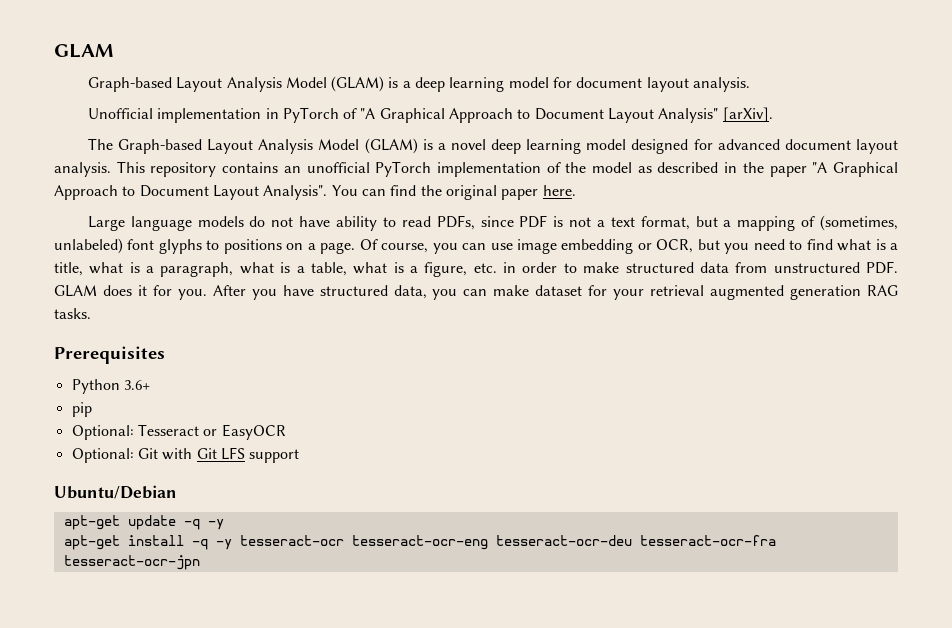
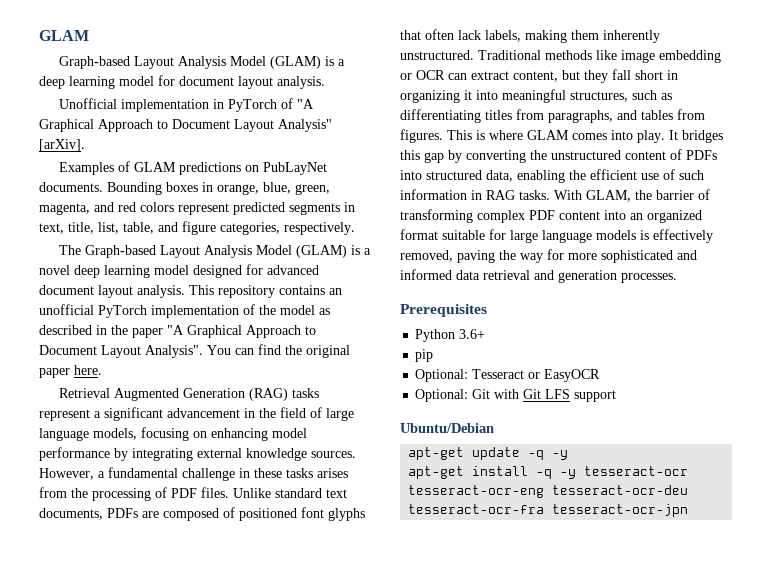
+ Examples of GLAM predictions on PubLayNet documents. Bounding boxes in orange, blue, green, magenta, and red colors represent predicted segments in text, title, list, table, and figure categories, respectively.
- Large language models do not have ability to read PDFs, since PDF is not a text format, but a mapping of (sometimes, unlabeled) font glyphs to positions on a page. Of course, you can use image embedding or OCR, but you need to find what is a title, what is a paragraph, what is a table, what is a figure, etc. in order to make structured data from unstructured PDF. GLAM does it for you. After you have structured data, you can make dataset for your retrieval augmented generation RAG tasks.
+ Retrieval Augmented Generation (RAG) tasks represent a significant advancement in the field of large language models, focusing on enhancing model performance by integrating external knowledge sources. However, a fundamental challenge in these tasks arises from the processing of PDF files. Unlike standard text documents, PDFs are composed of positioned font glyphs that often lack labels, making them inherently unstructured. Traditional methods like image embedding or OCR can extract content, but they fall short in organizing it into meaningful structures, such as differentiating titles from paragraphs, and tables from figures. This is where GLAM comes into play. It bridges this gap by converting the unstructured content of PDFs into structured data, enabling the efficient use of such information in RAG tasks. With GLAM, the barrier of transforming complex PDF content into an organized format suitable for large language models is effectively removed, paving the way for more sophisticated and informed data retrieval and generation processes.

